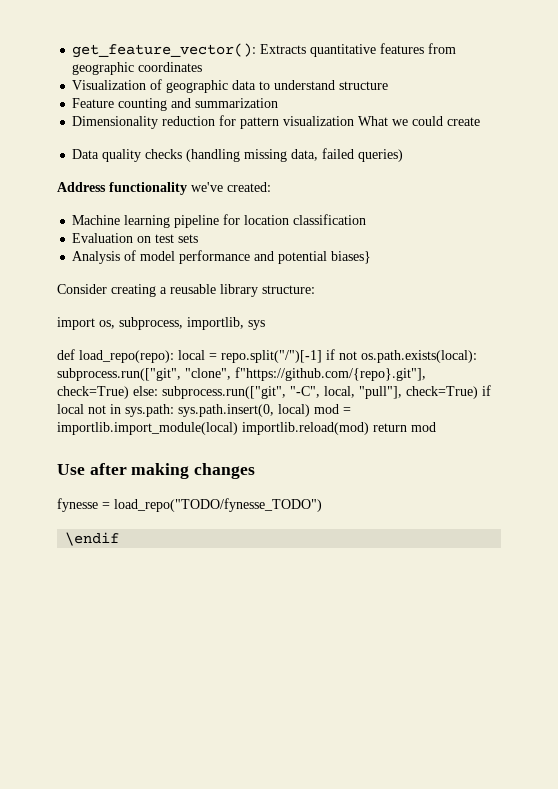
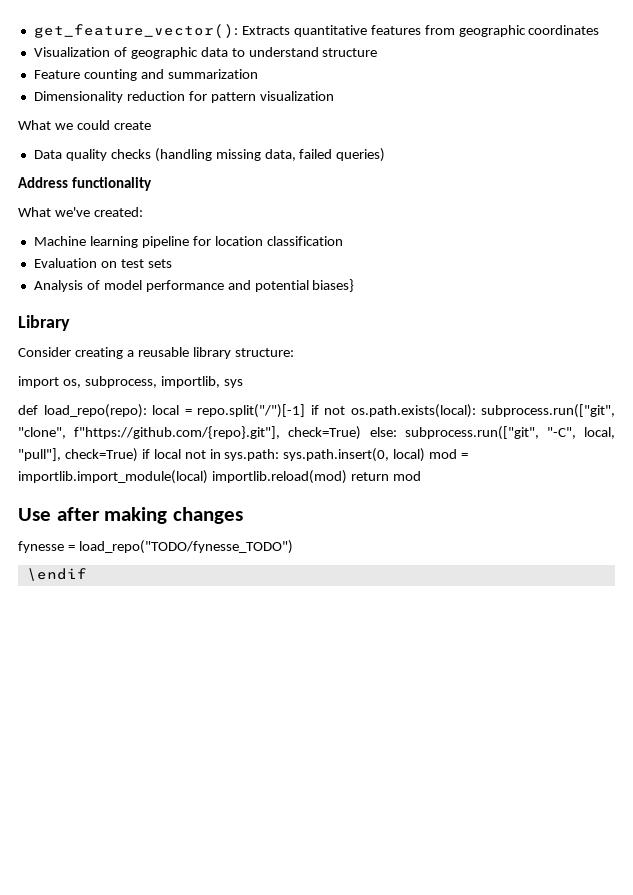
- Dimensionality reduction for pattern visualization What we could create
+ Dimensionality reduction for pattern visualization
+ What we could create
- Address functionality we've created:
+ Address functionality
+ What we've created:
+ Library

